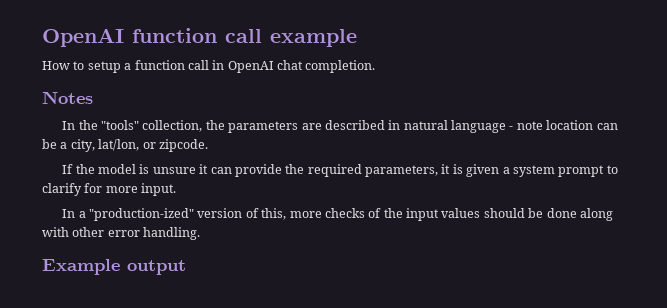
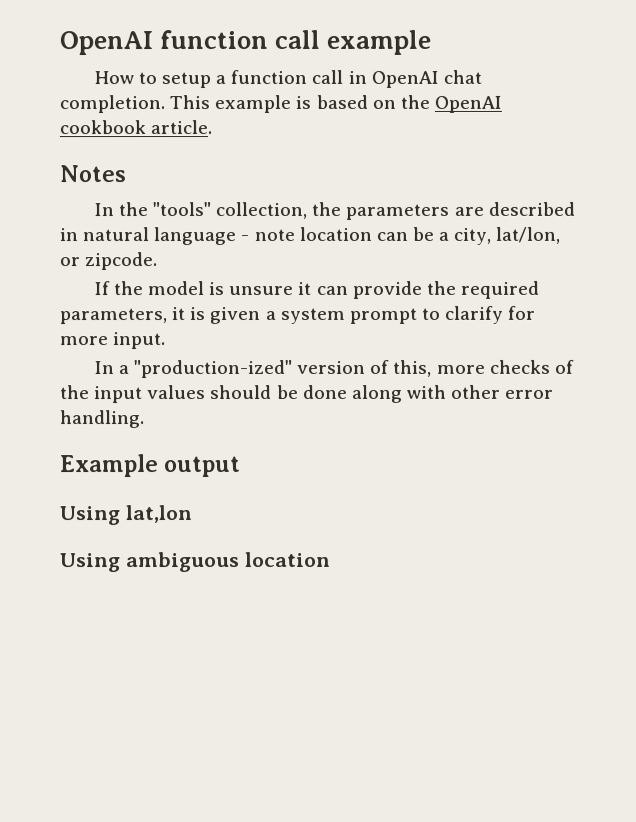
+ This example is based on the OpenAI cookbook article.
+ Using lat,lon
+ Using ambiguous location

